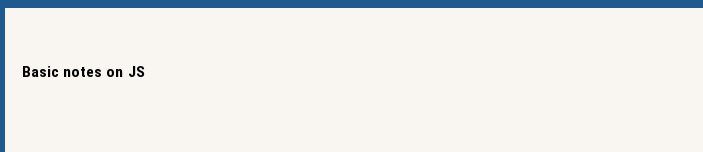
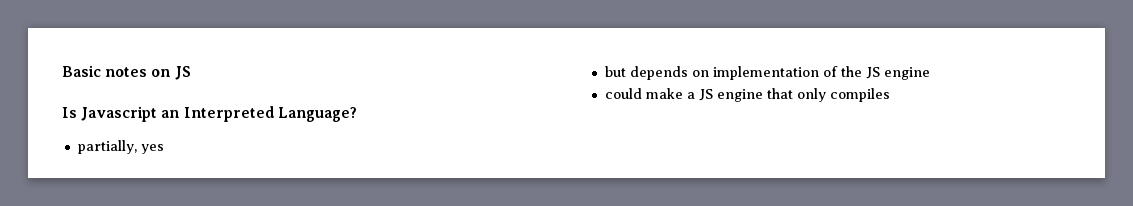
+ Is Javascript an Interpreted Language?
+ partially, yes
+ but depends on implementation of the JS engine
+ could make a JS engine that only compiles

